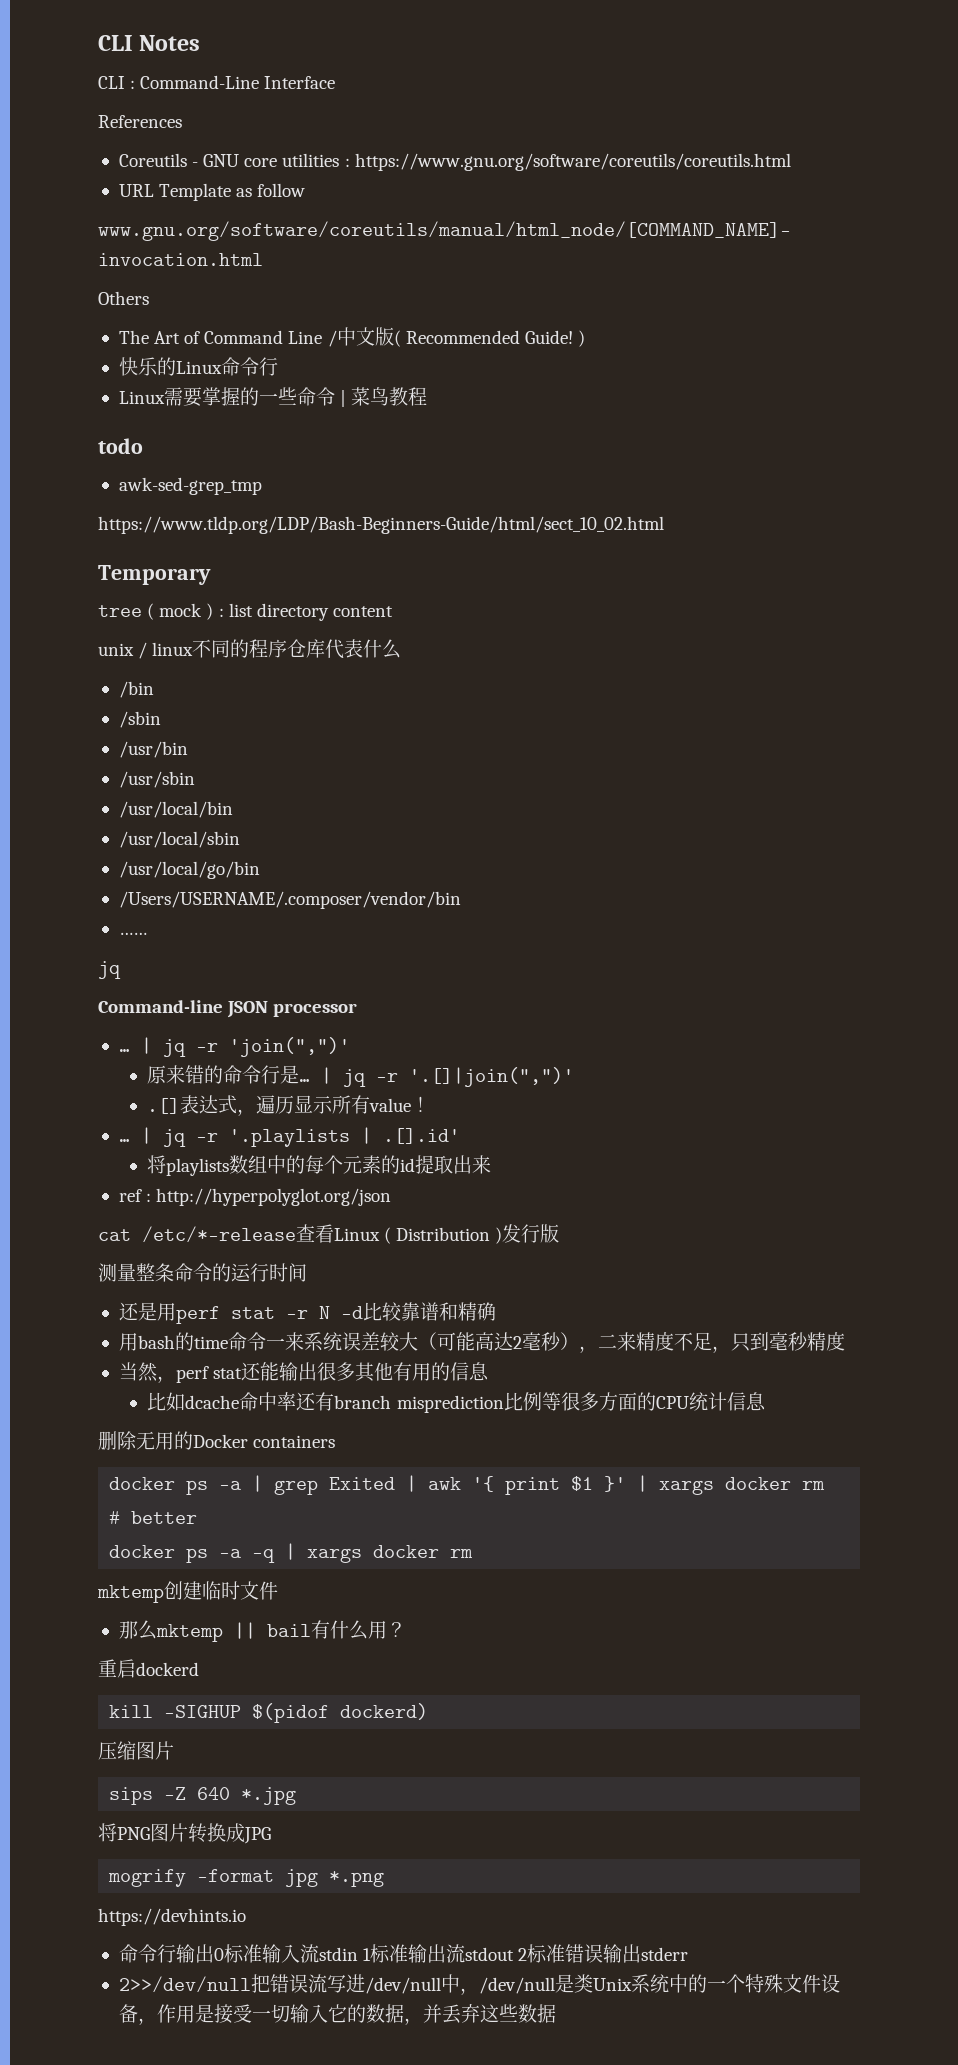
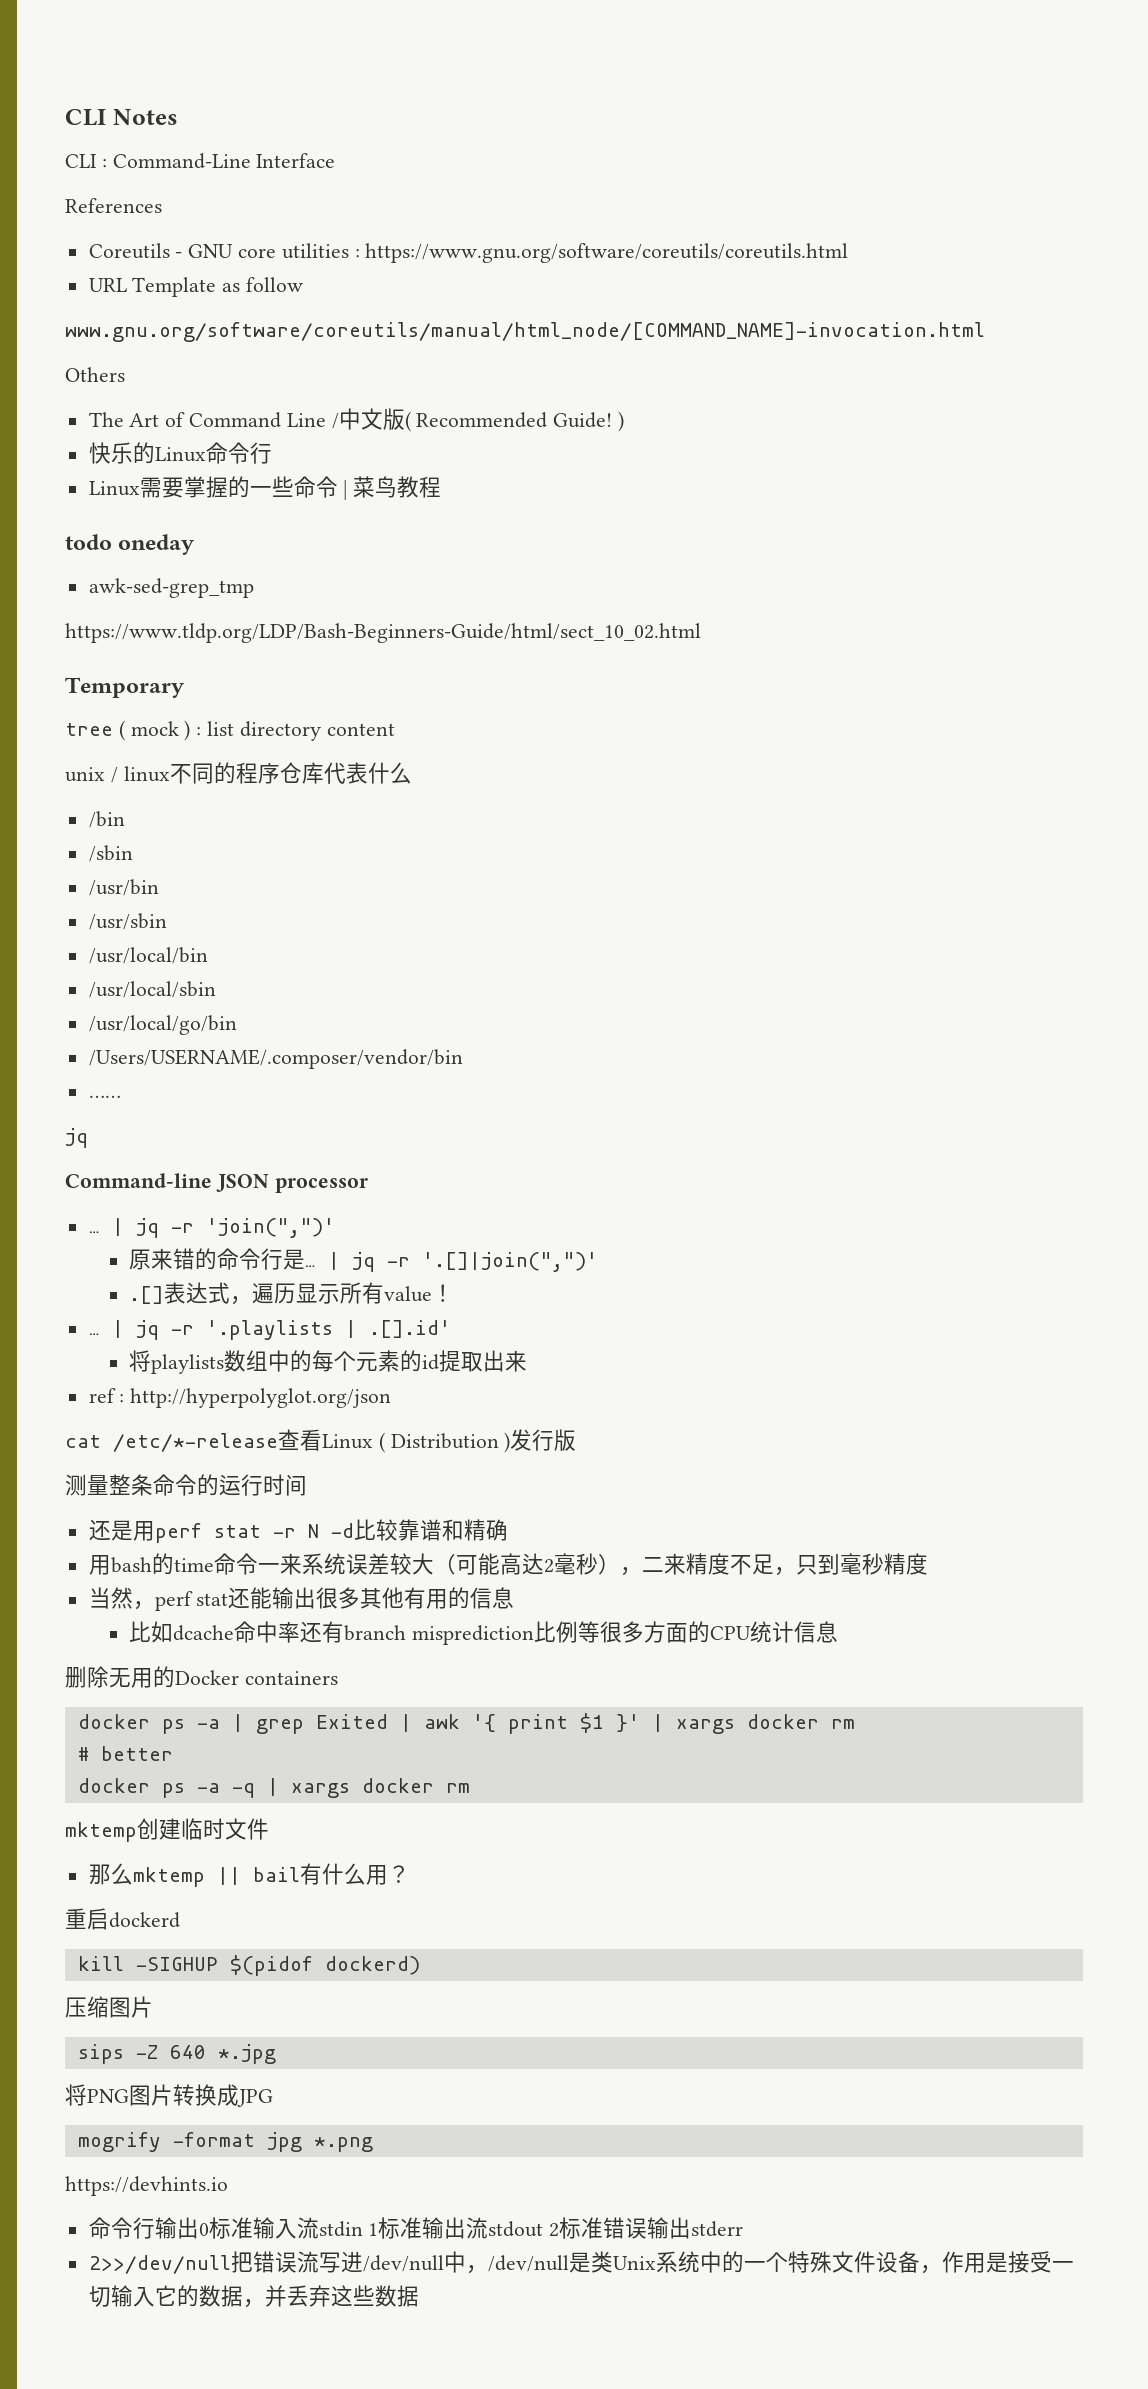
- todo
+ todo oneday

